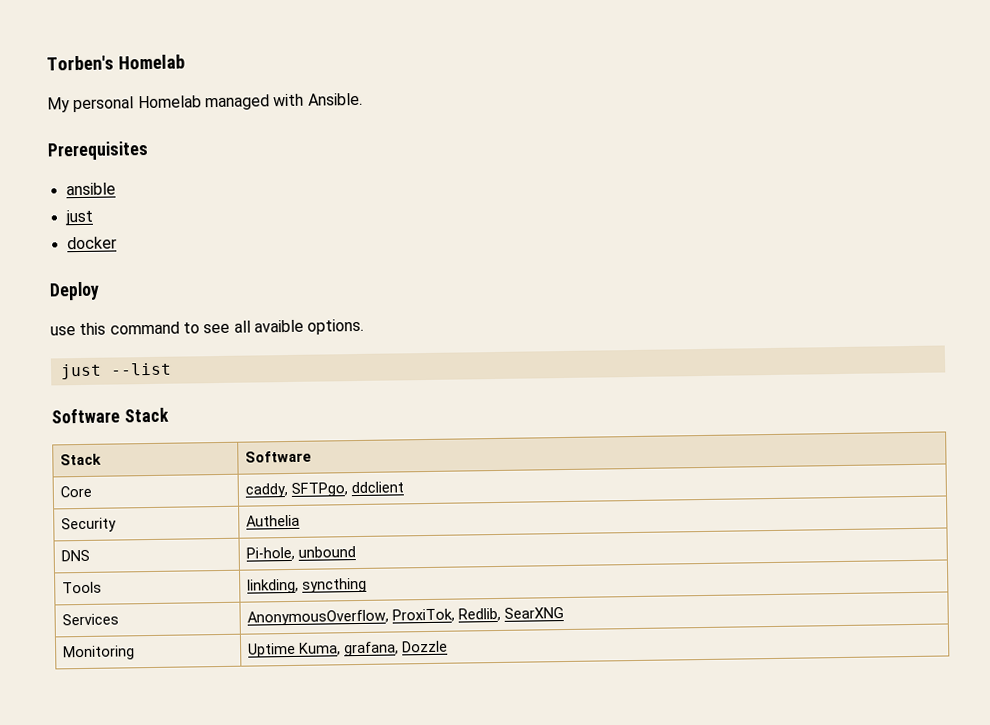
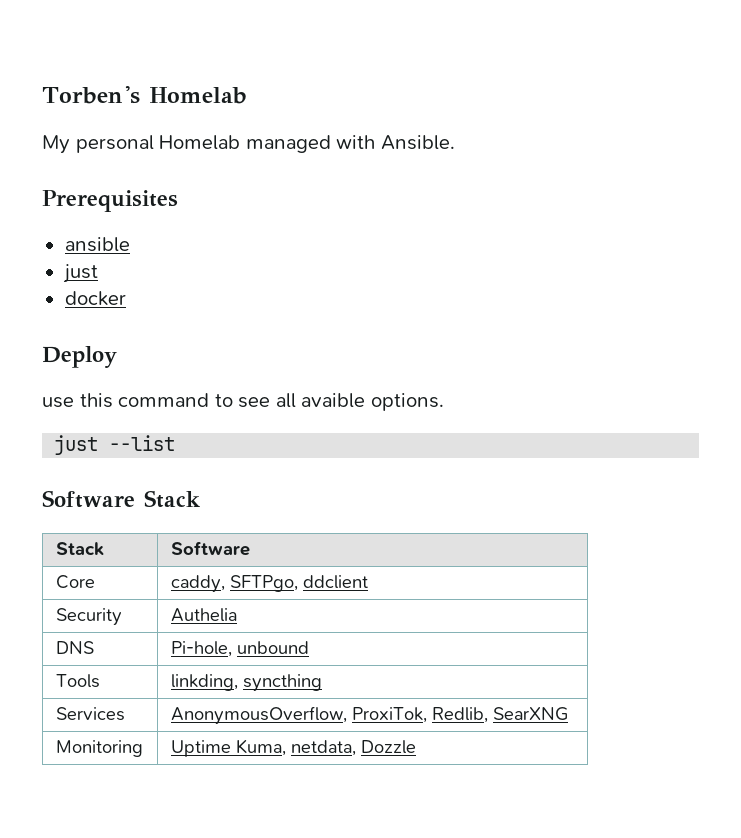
- Monitoring | Uptime Kuma, grafana, Dozzle
+ Monitoring | Uptime Kuma, netdata, Dozzle

